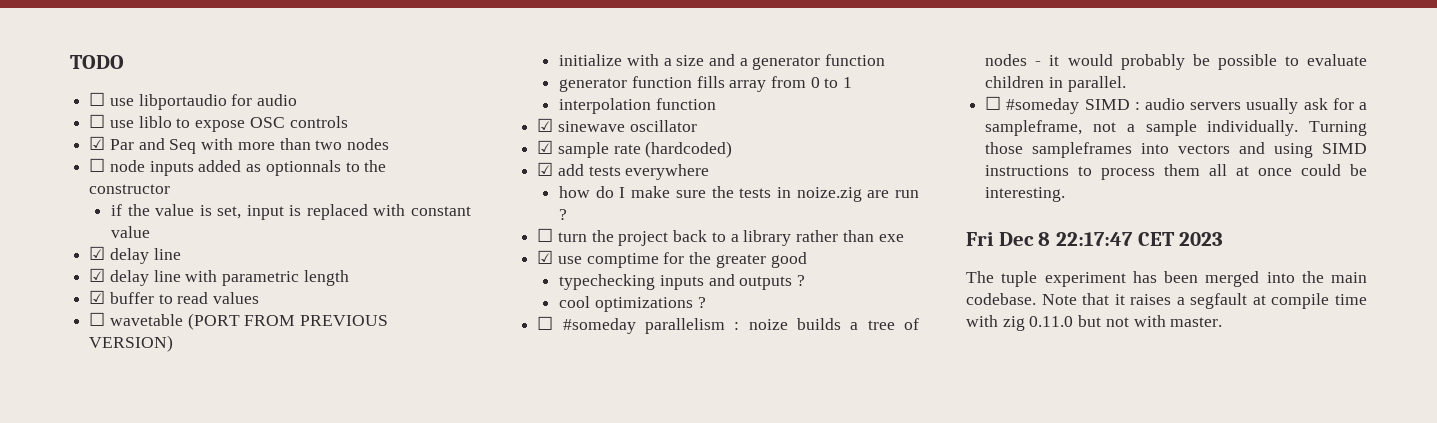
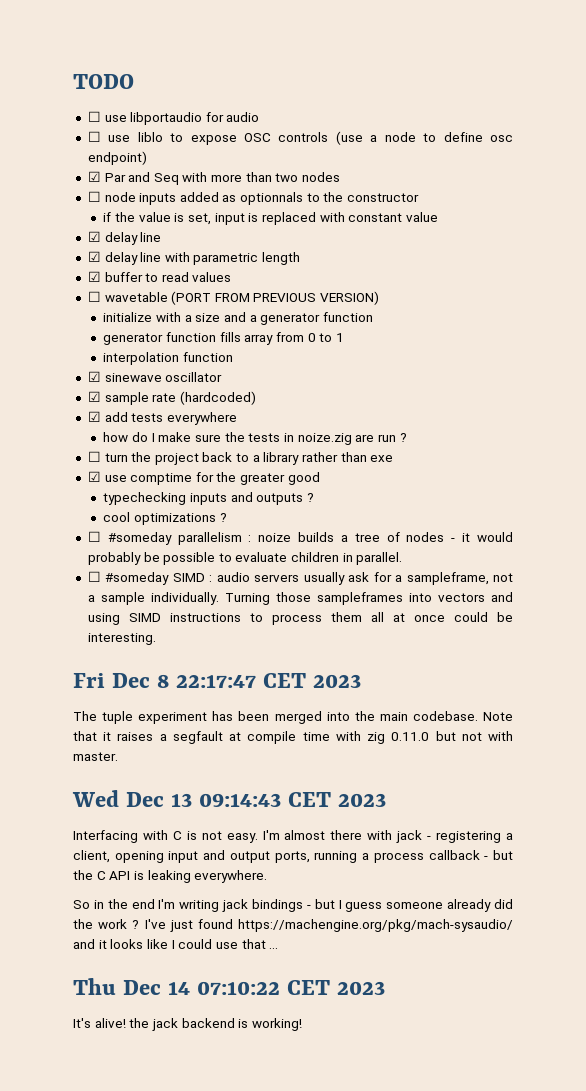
- ☐ use liblo to expose OSC controls
+ ☐ use liblo to expose OSC controls (use a node to define osc endpoint)
+ Wed Dec 13 09:14:43 CET 2023
+ Interfacing with C is not easy. I'm almost there with jack - registering a client, opening input and output ports, running a process callback - but the C API is leaking everywhere.
+ So in the end I'm writing jack bindings - but I guess someone already did the work ? I've just found https://machengine.org/pkg/mach-sysaudio/ and it looks like I could use that ...
+ Thu Dec 14 07:10:22 CET 2023
+ It's alive! the jack backend is working!

